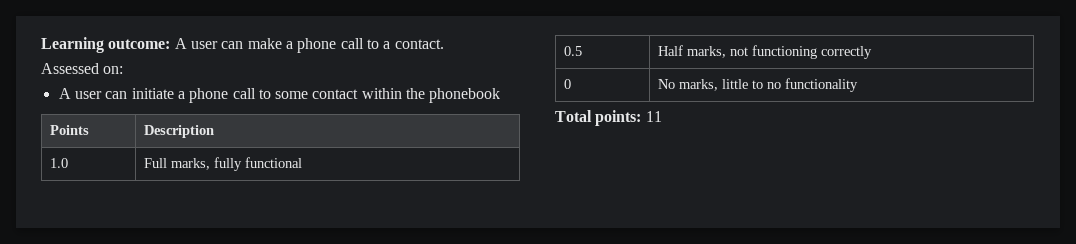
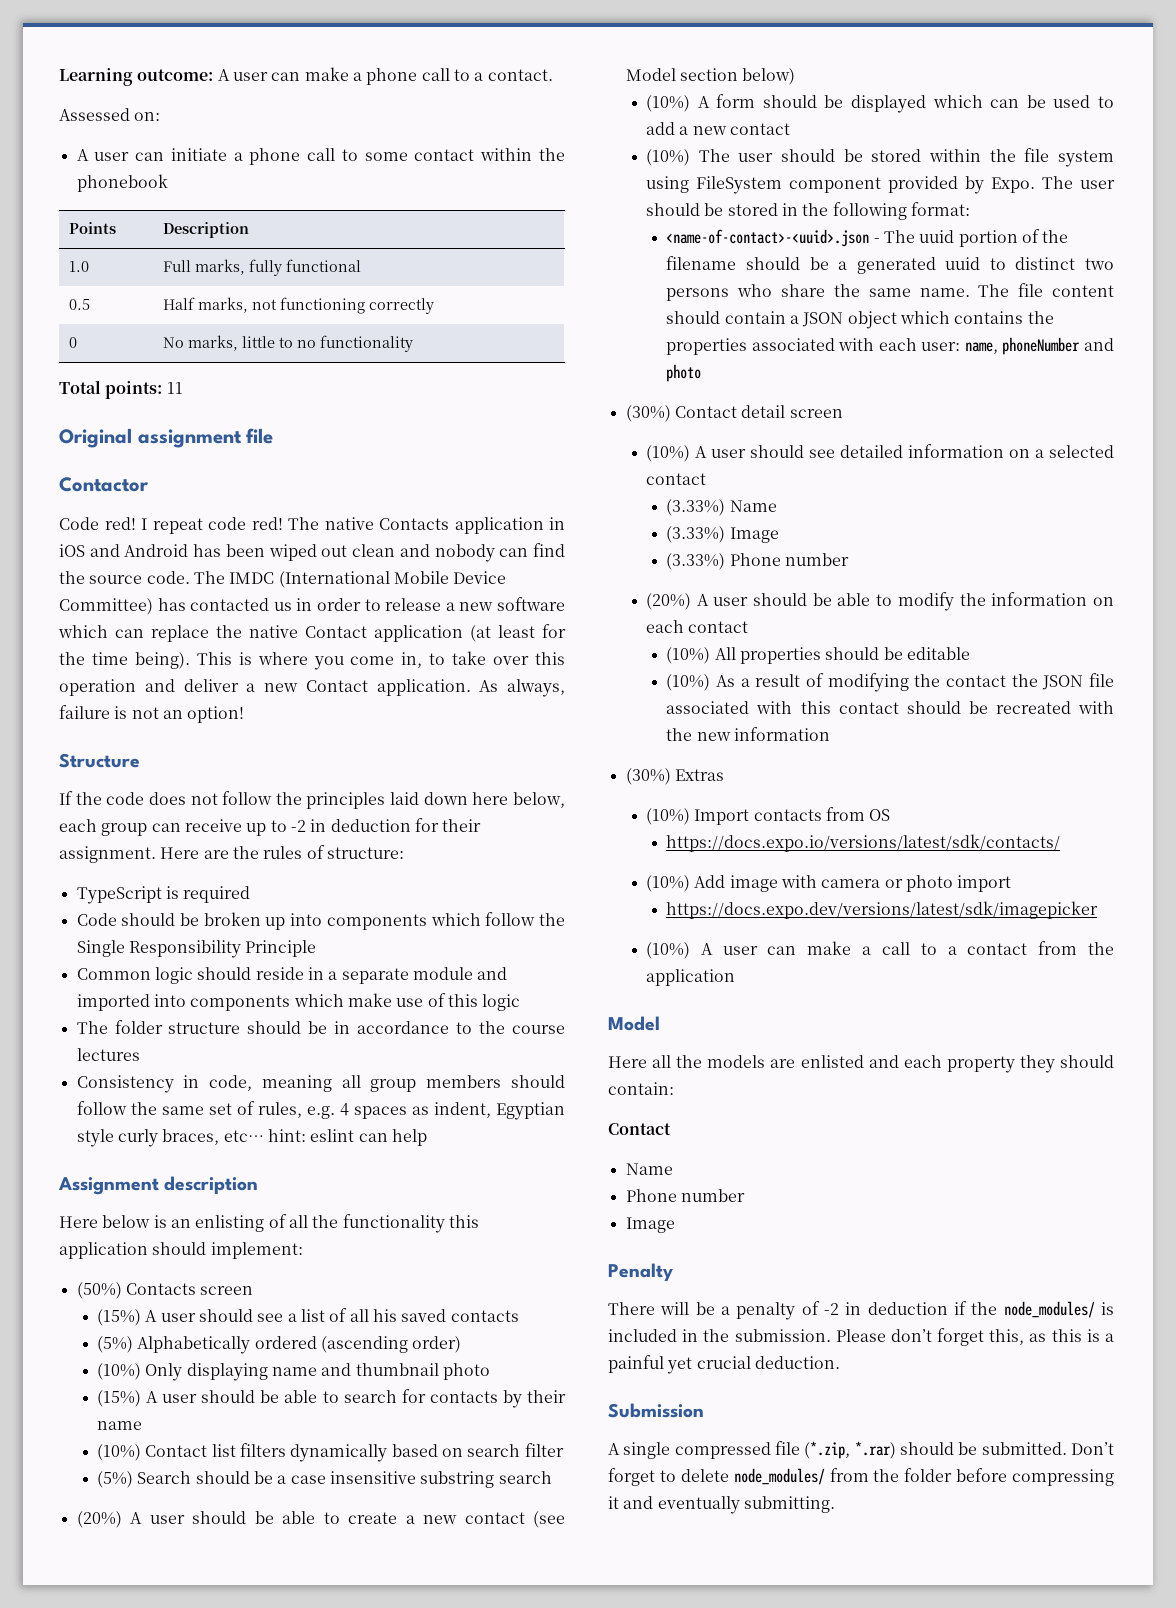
+ Original assignment file
+ Contactor
+ Code red! I repeat code red! The native Contacts application in iOS and Android has been wiped out clean and nobody can find the source code. The IMDC (International Mobile Device Committee) has contacted us in order to release a new software which can replace the native Contact application (at least for the time being). This is where you come in, to take over this operation and deliver a new Contact application. As always, failure is not an option!
+ Structure
+ If the code does not follow the principles laid down here below, each group can receive up to -2 in deduction for their assignment. Here are the rules of structure:
+ TypeScript is required
+ Code should be broken up into components which follow the Single Responsibility Principle
+ Common logic should reside in a separate module and imported into components which make use of this logic
+ The folder structure should be in accordance to the course lectures
+ Consistency in code, meaning all group members should follow the same set of rules, e.g. 4 spaces as indent, Egyptian style curly braces, etc… hint: eslint can help
+ Assignment description
+ Here below is an enlisting of all the functionality this application should implement:
+ (50%) Contacts screen
+ (15%) A user should see a list of all his saved contacts
+ (5%) Alphabetically ordered (ascending order)
+ (10%) Only displaying name and thumbnail photo
+ (15%) A user should be able to search for contacts by their name
+ (10%) Contact list filters dynamically based on search filter
+ (5%) Search should be a case insensitive substring search
+ (20%) A user should be able to create a new contact (see Model section below)
+ (10%) A form should be displayed which can be used to add a new contact
+ (10%) The user should be stored within the file system using FileSystem component provided by Expo. The user should be stored in the following format:
+ <name-of-contact>-<uuid>.json - The uuid portion of the filename should be a generated uuid to distinct two persons who share the same name. The file content should contain a JSON object which contains the properties associated with each user: name, phoneNumber and photo
+ (30%) Contact detail screen
+ (10%) A user should see detailed information on a selected contact
+ (3.33%) Name
+ (3.33%) Image
+ (3.33%) Phone number
+ (20%) A user should be able to modify the information on each contact
+ (10%) All properties should be editable
+ (10%) As a result of modifying the contact the JSON file associated with this contact should be recreated with the new information
+ (30%) Extras
+ (10%) Import contacts from OS
+ https://docs.expo.io/versions/latest/sdk/contacts/
+ (10%) Add image with camera or photo import
+ https://docs.expo.dev/versions/latest/sdk/imagepicker
+ (10%) A user can make a call to a contact from the application
+ Model
+ Here all the models are enlisted and each property they should contain:
+ Contact
+ Name
+ Phone number
+ Image
+ Penalty
+ There will be a penalty of -2 in deduction if the node_modules/ is included in the submission. Please don’t forget this, as this is a painful yet crucial deduction.
+ Submission
+ A single compressed file (*.zip, *.rar) should be submitted. Don’t forget to delete node_modules/ from the folder before compressing it and eventually submitting.

